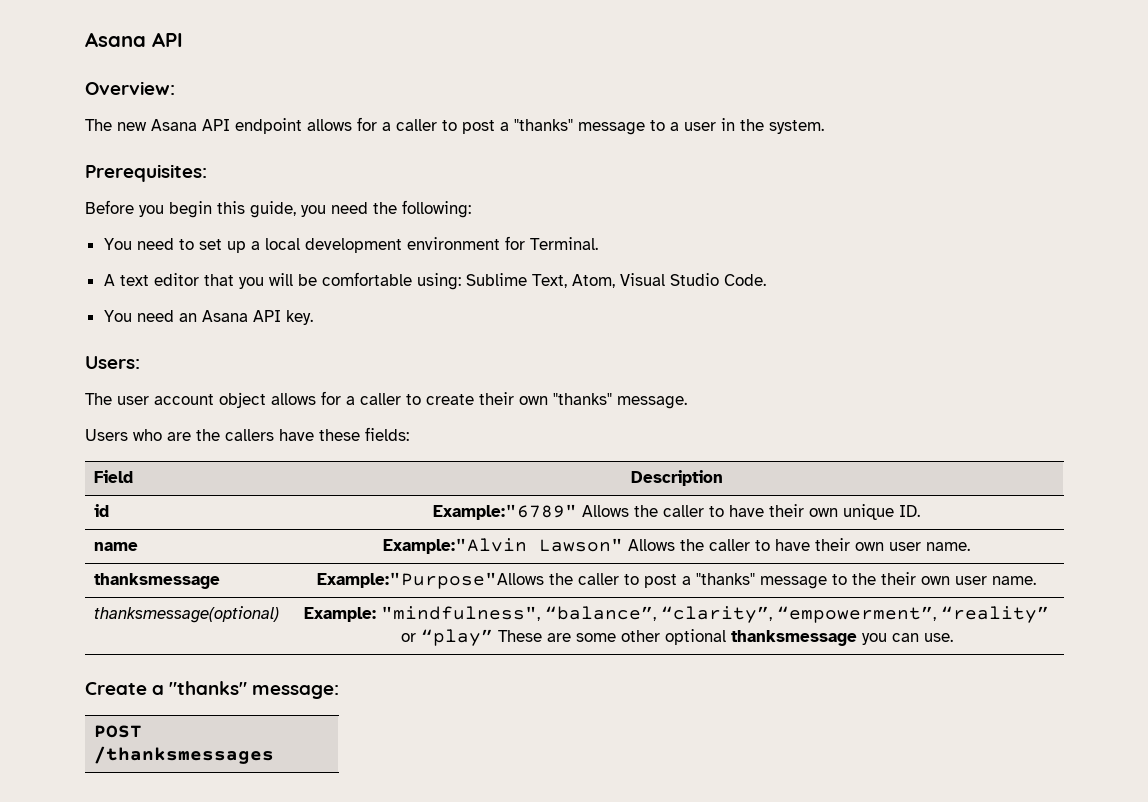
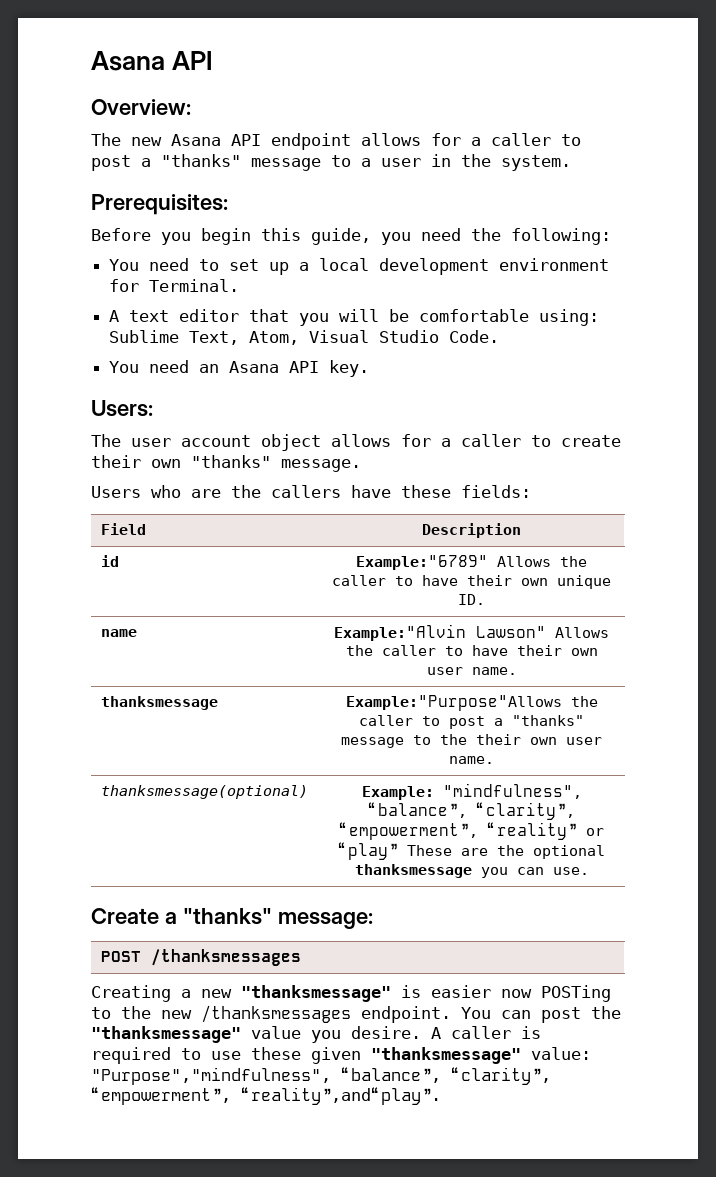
- thanksmessage(optional) | Example: "mindfulness", “balance”, “clarity”, “empowerment”, “reality” or “play” These are some other optional thanksmessage you can use.
+ thanksmessage(optional) | Example: "mindfulness", “balance”, “clarity”, “empowerment”, “reality” or “play” These are the optional thanksmessage you can use.
+ Creating a new "thanksmessage" is easier now POSTing to the new /thanksmessages endpoint. You can post the "thanksmessage" value you desire. A caller is required to use these given "thanksmessage" value: "Purpose","mindfulness", “balance”, “clarity”, “empowerment”, “reality”,and“play”.

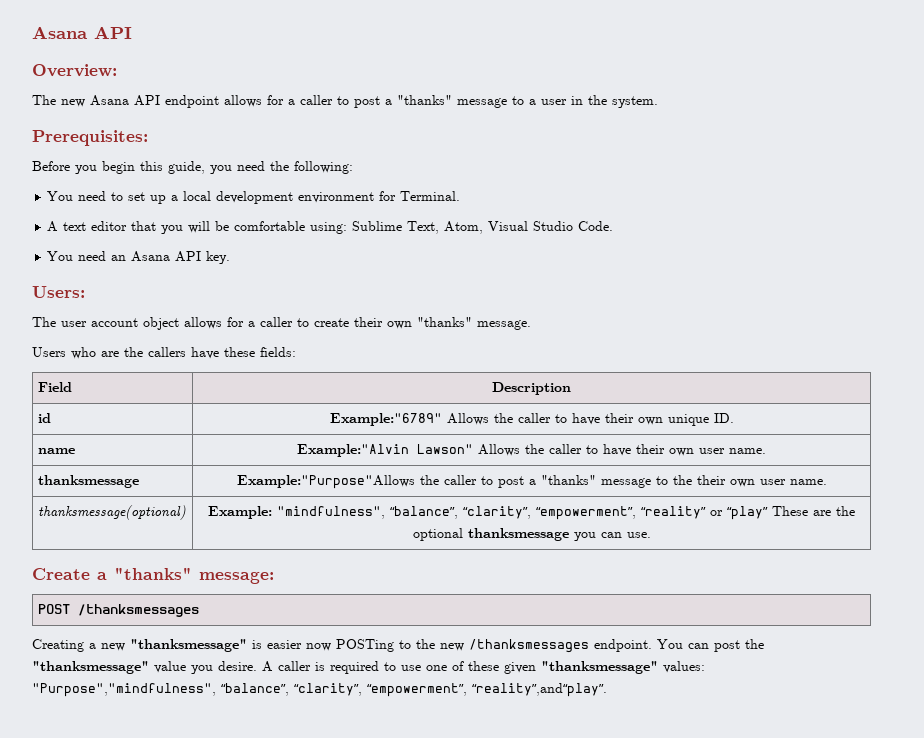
- A caller is required to use these given "thanksmessage" value: "Purpose","mindfulness", “balance”, “clarity”, “empowerment”, “reality”,and“play”.
+ A caller is required to use one of these given "thanksmessage" values: "Purpose","mindfulness", “balance”, “clarity”, “empowerment”, “reality”,and“play”.

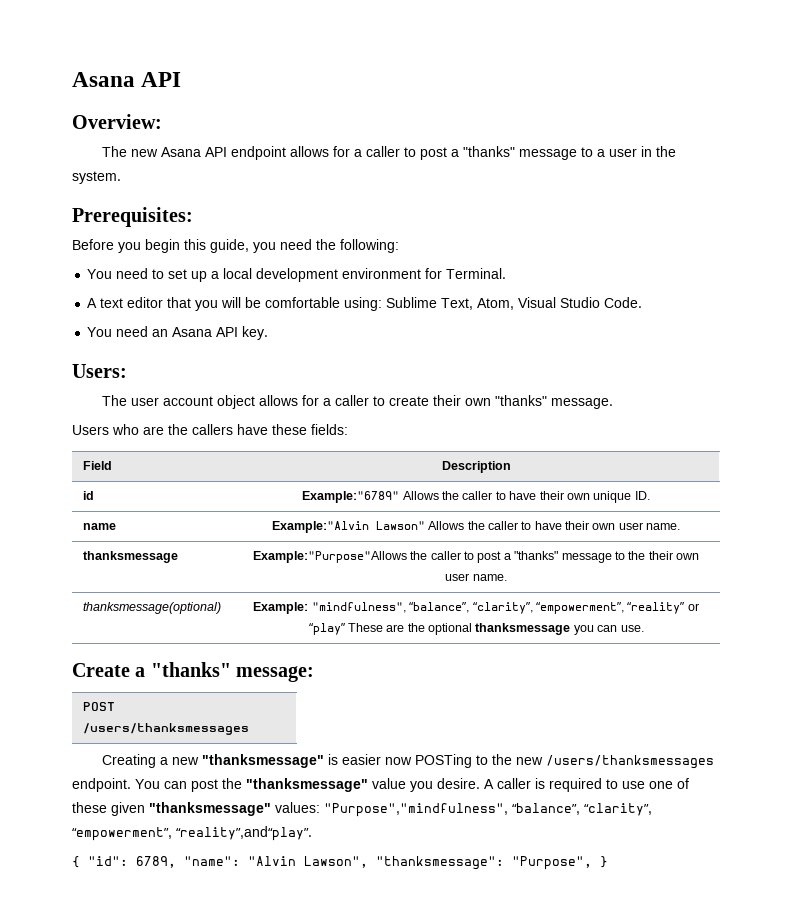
- POST /thanksmessages
+ POST /users/thanksmessages
- Creating a new "thanksmessage" is easier now POSTing to the new /thanksmessages endpoint.
+ Creating a new "thanksmessage" is easier now POSTing to the new /users/thanksmessages endpoint.
+ { "id": 6789, "name": "Alvin Lawson", "thanksmessage": "Purpose", }

